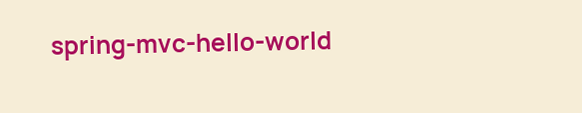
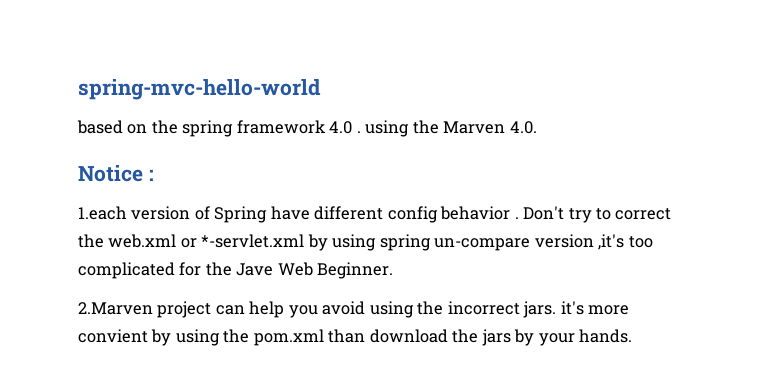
+ based on the spring framework 4.0 . using the Marven 4.0.
+ Notice :
+ 1.each version of Spring have different config behavior . Don't try to correct the web.xml or *-servlet.xml by using spring un-compare version ,it's too complicated for the Jave Web Beginner.
+ 2.Marven project can help you avoid using the incorrect jars. it's more convient by using the pom.xml than download the jars by your hands.

